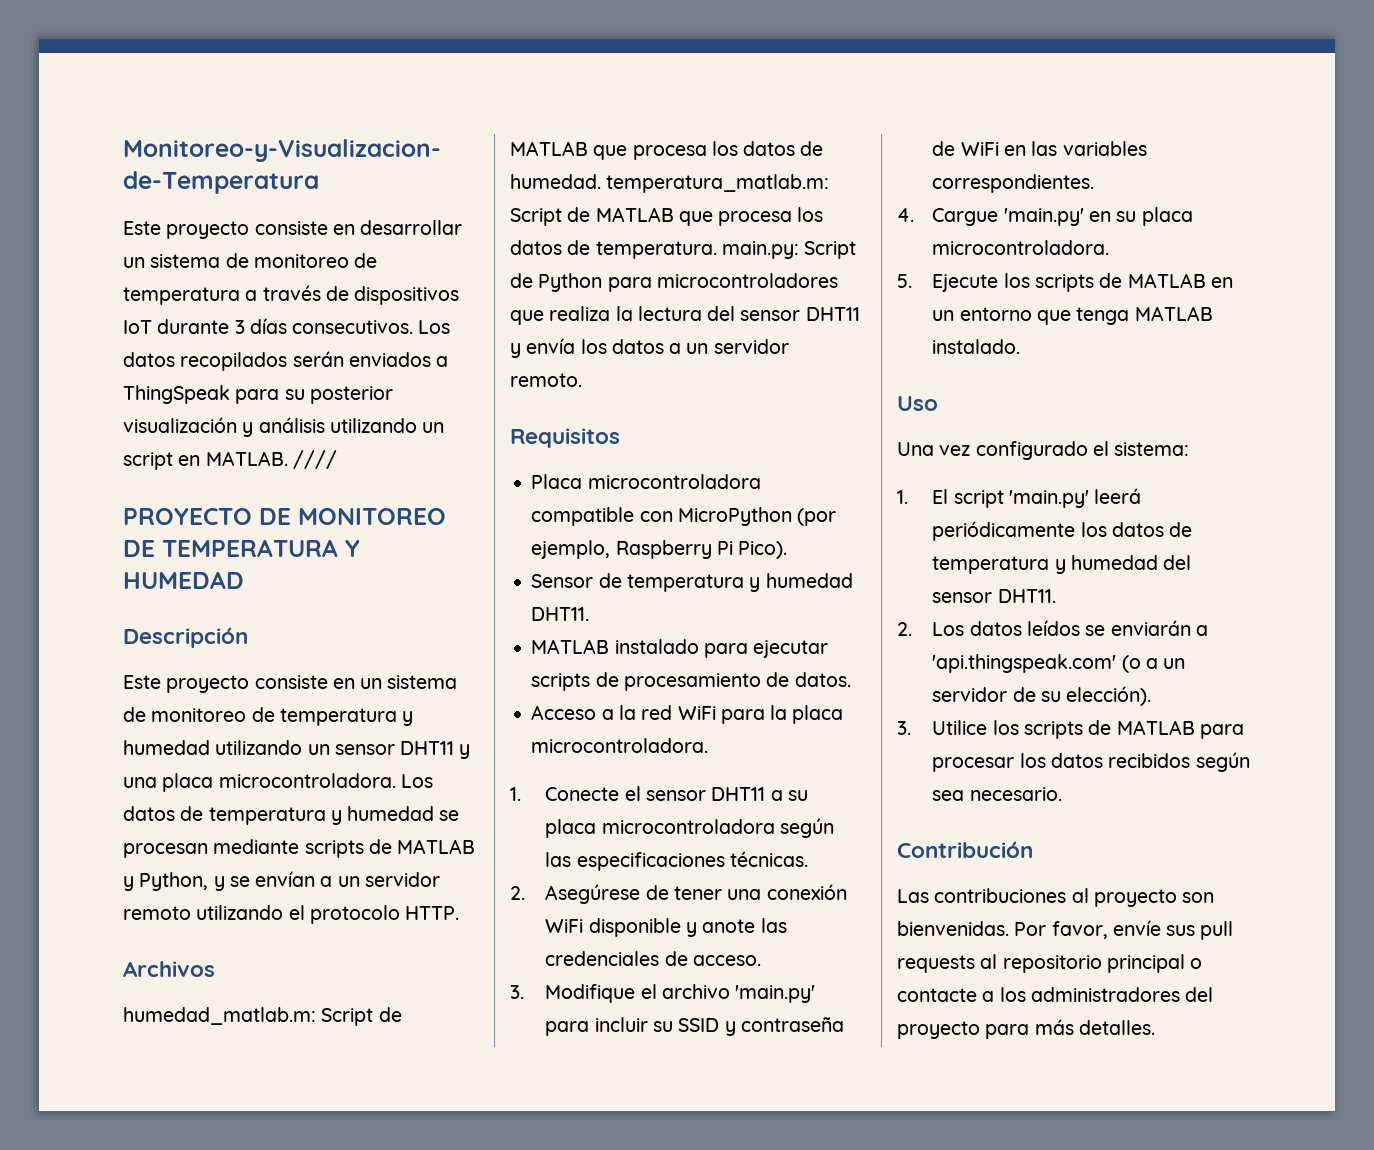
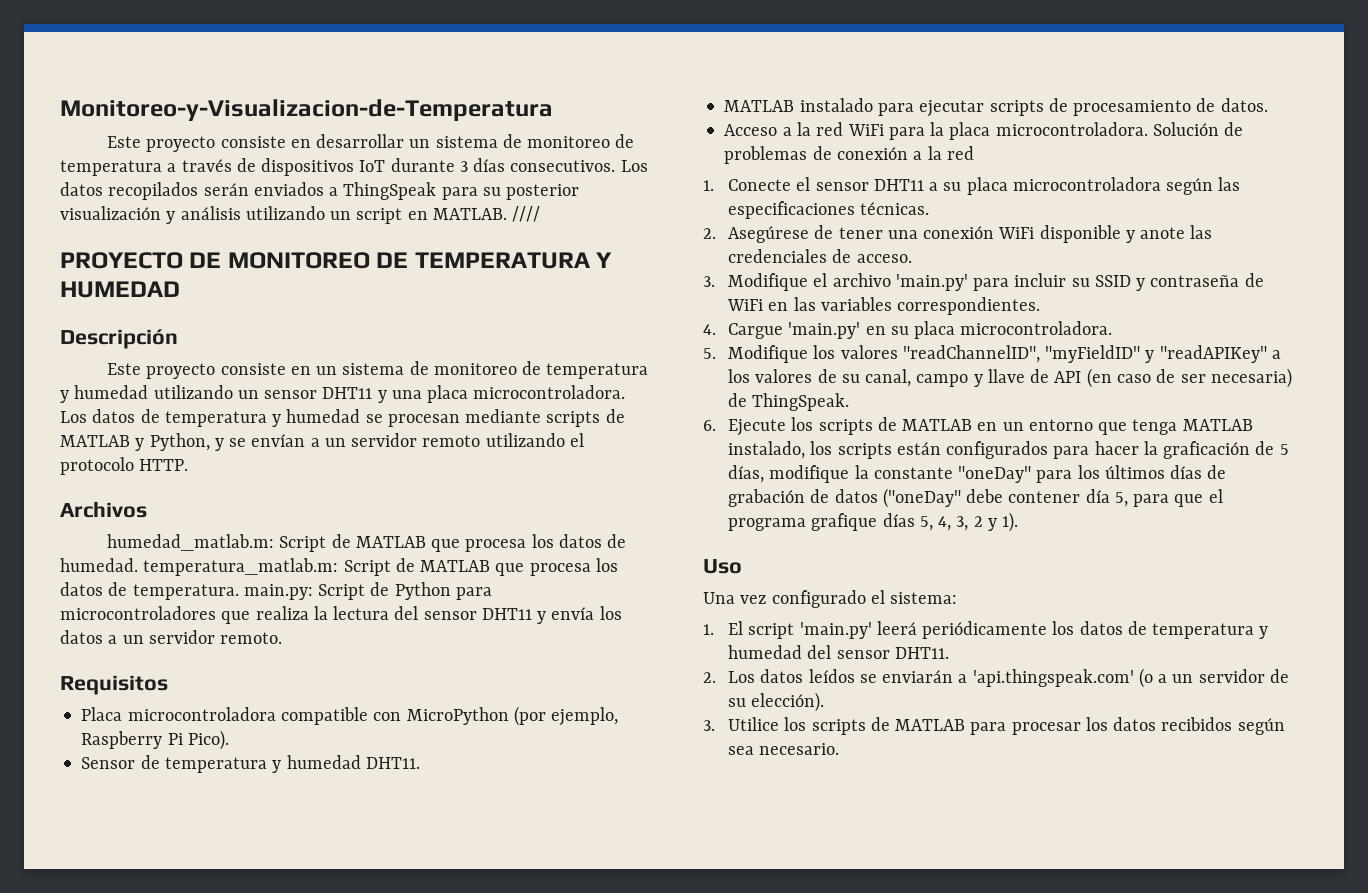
+ Solución de problemas de conexión a la red
- 5. Ejecute los scripts de MATLAB en un entorno que tenga MATLAB instalado.
+ 5. Modifique los valores "readChannelID", "myFieldID" y "readAPIKey" a los valores de su canal, campo y llave de API (en caso de ser necesaria) de ThingSpeak.
+ 6. Ejecute los scripts de MATLAB en un entorno que tenga MATLAB instalado, los scripts están configurados para hacer la graficación de 5 días, modifique la constante "oneDay" para los últimos días de grabación de datos ("oneDay" debe contener día 5, para que el programa grafique días 5, 4, 3, 2 y 1).
- Contribución
- Las contribuciones al proyecto son bienvenidas. Por favor, envíe sus pull requests al repositorio principal o contacte a los administradores del proyecto para más detalles.

